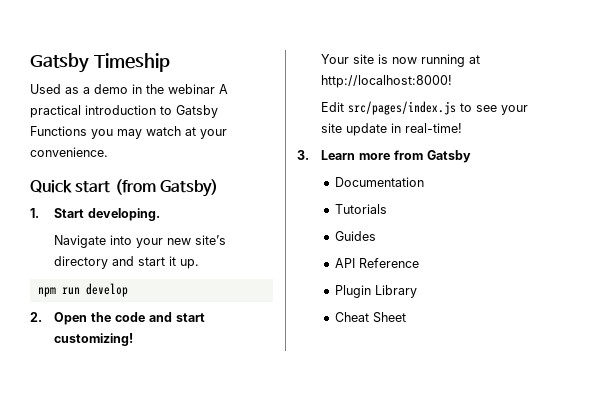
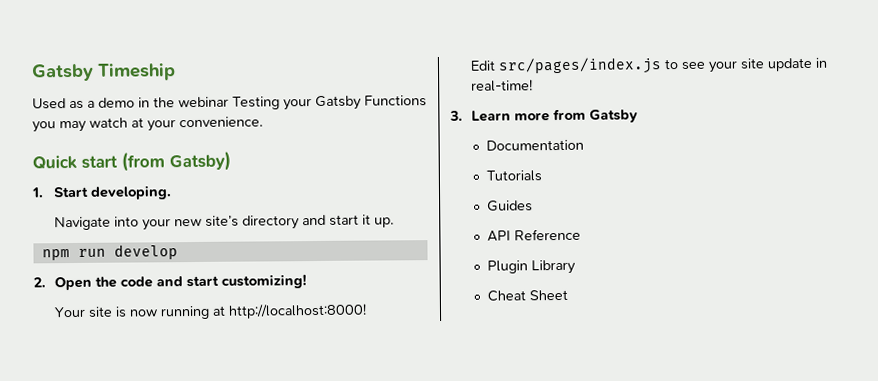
- Used as a demo in the webinar A practical introduction to Gatsby Functions you may watch at your convenience.
+ Used as a demo in the webinar Testing your Gatsby Functions you may watch at your convenience.

